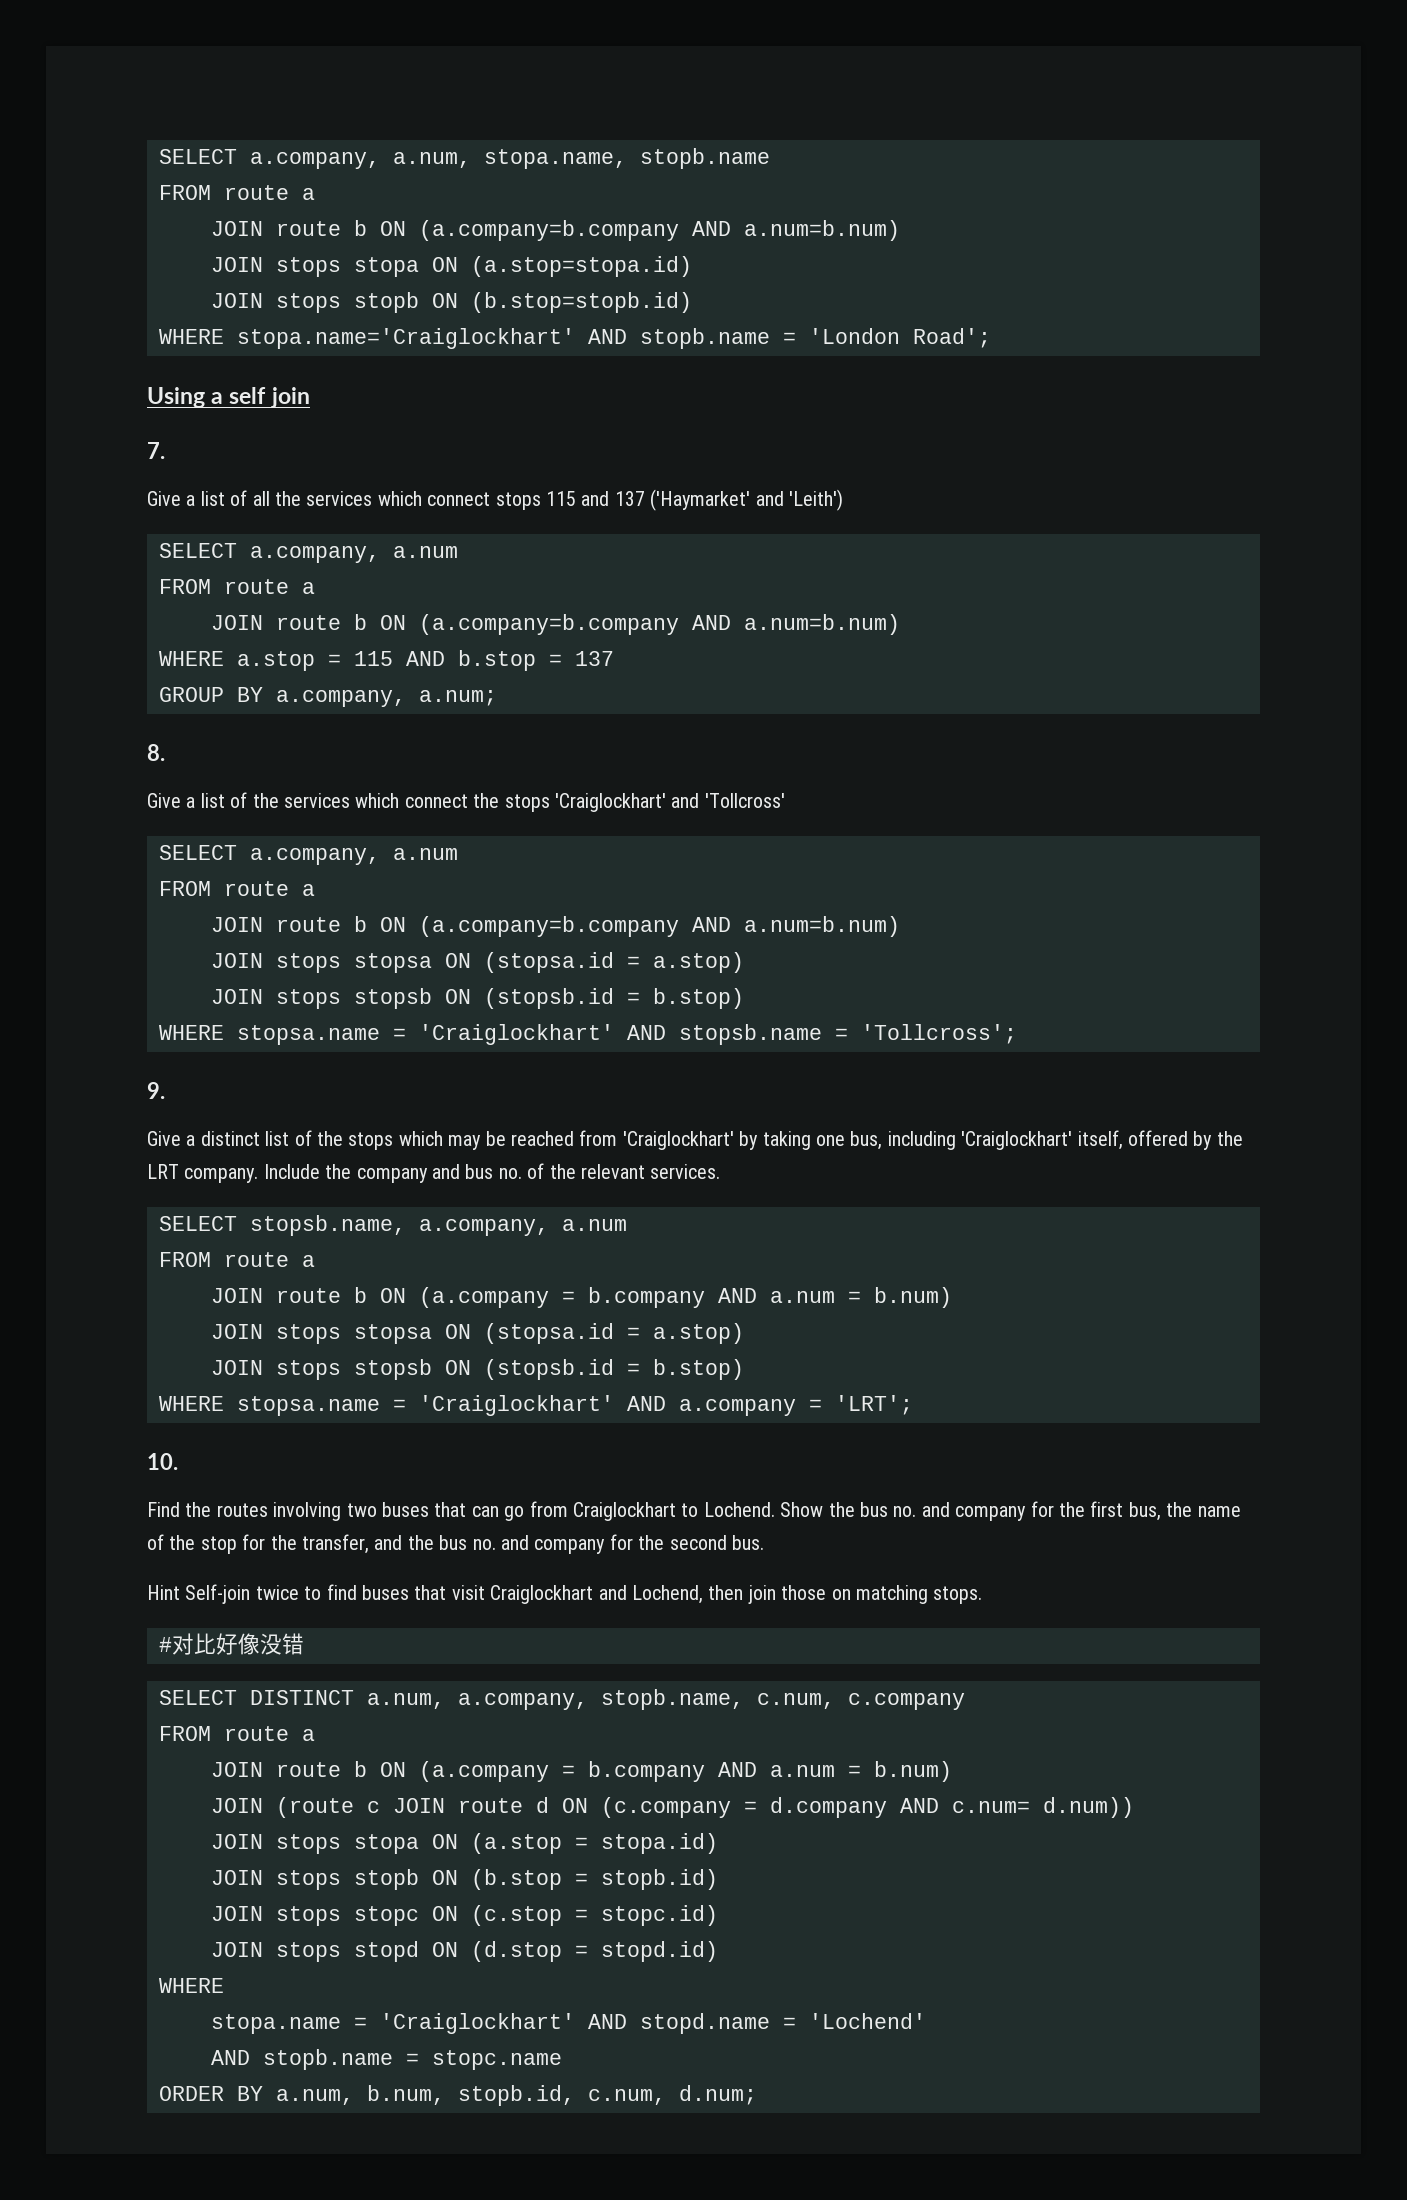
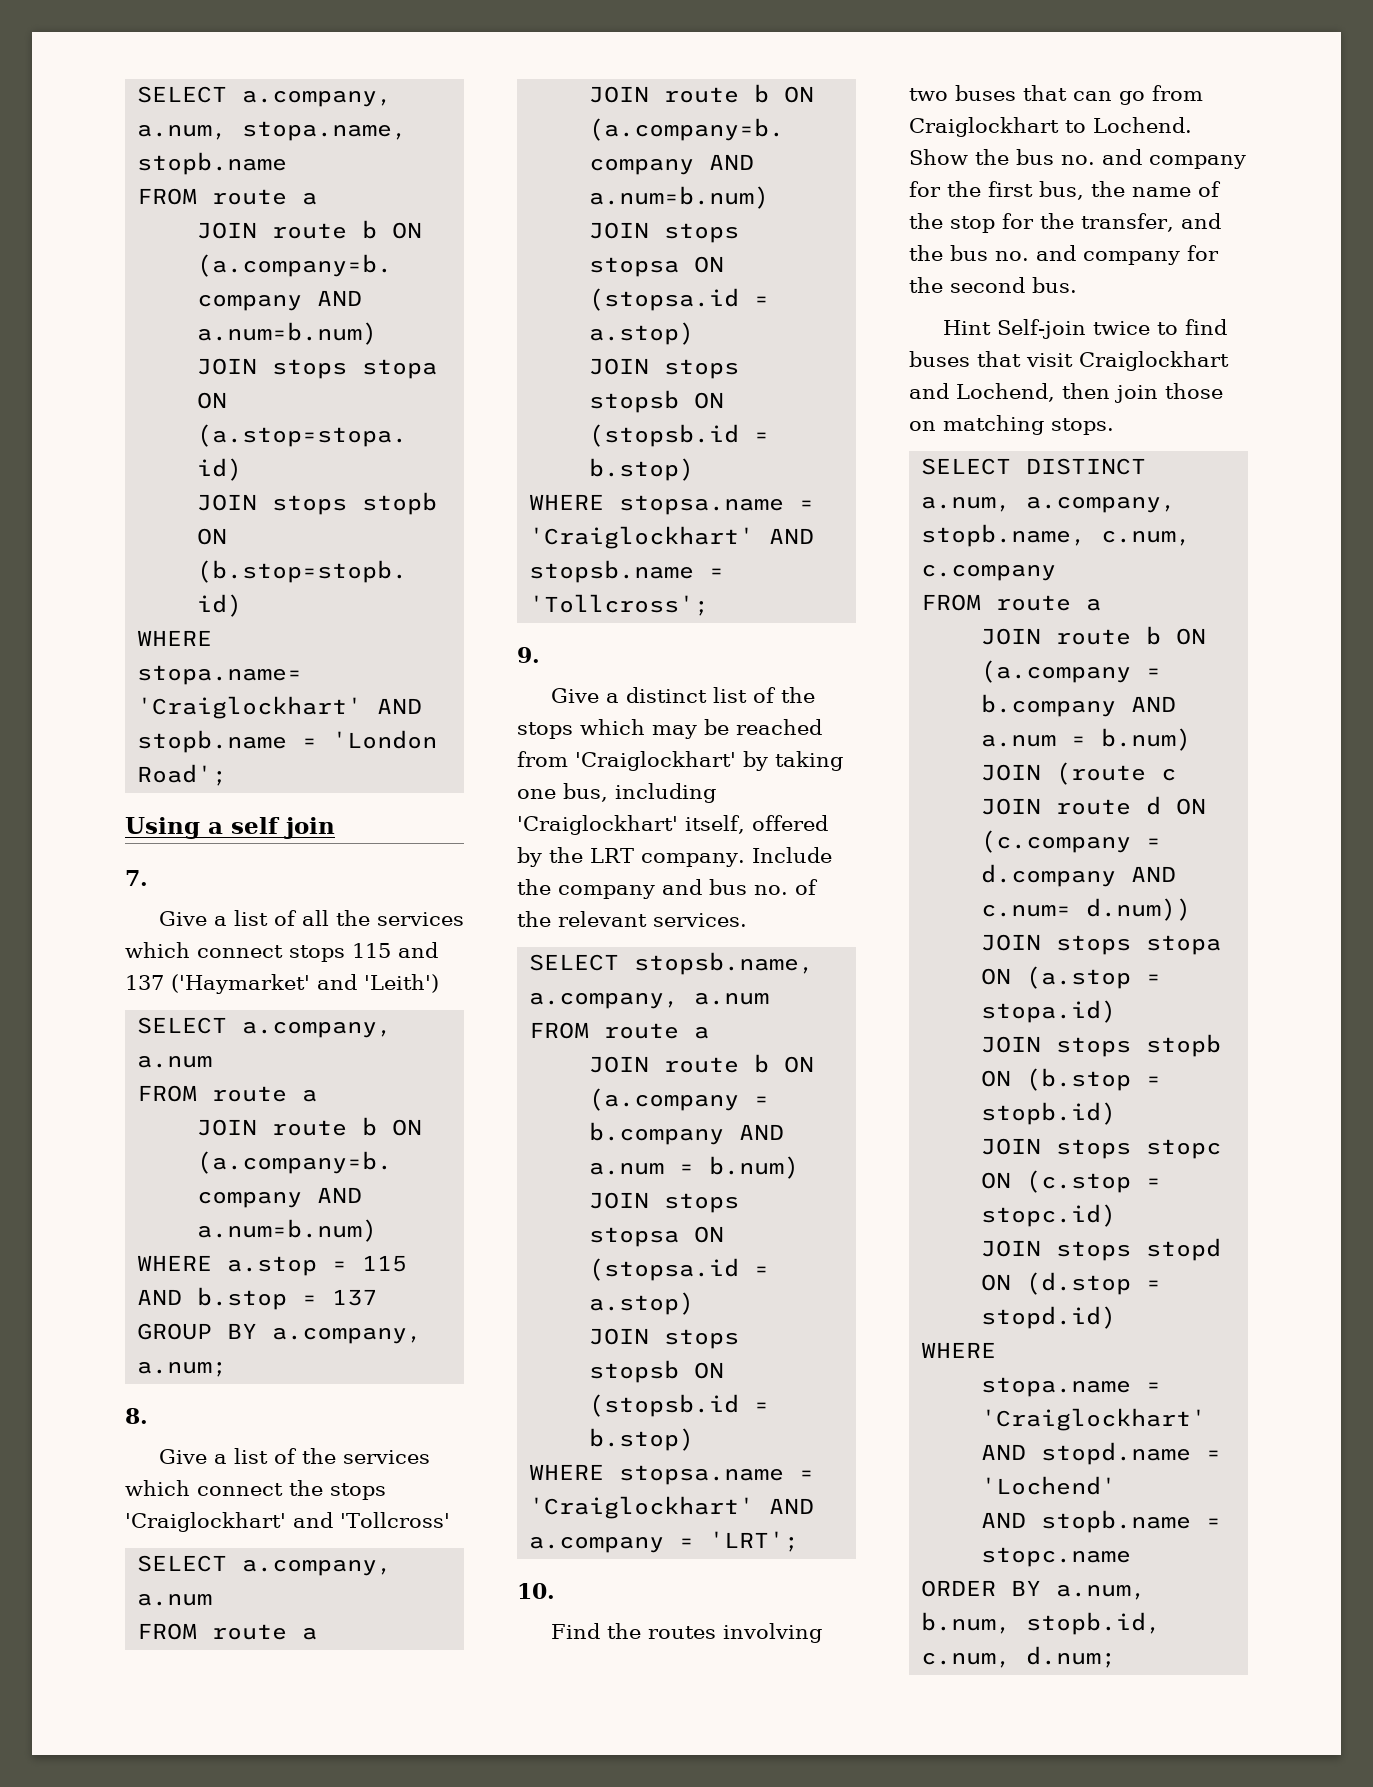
- #对比好像没错

